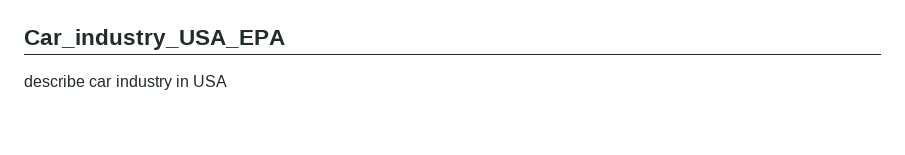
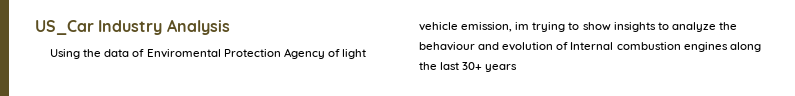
- Car_industry_USA_EPA
- describe car industry in USA
+ US_Car Industry Analysis
+ Using the data of Enviromental Protection Agency of light vehicle emission, im trying to show insights to analyze the behaviour and evolution of Internal combustion engines along the last 30+ years

